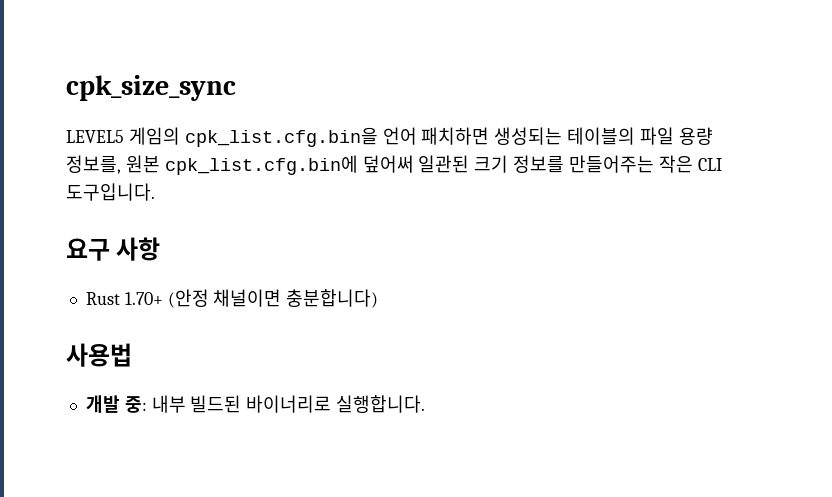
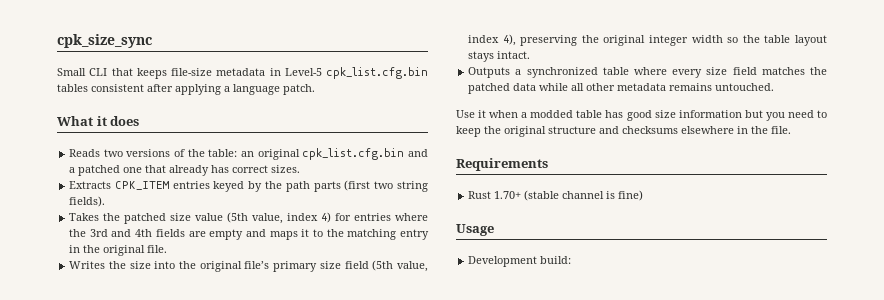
- LEVEL5 게임의 cpk_list.cfg.bin을 언어 패치하면 생성되는 테이블의 파일 용량 정보를, 원본 cpk_list.cfg.bin에 덮어써 일관된 크기 정보를 만들어주는 작은 CLI 도구입니다.
- 요구 사항
- Rust 1.70+ (안정 채널이면 충분합니다)
- 사용법
- 개발 중: 내부 빌드된 바이너리로 실행합니다.
+ Small CLI that keeps file-size metadata in Level-5 cpk_list.cfg.bin tables consistent after applying a language patch.
+ What it does
+ Reads two versions of the table: an original cpk_list.cfg.bin and a patched one that already has correct sizes.
+ Extracts CPK_ITEM entries keyed by the path parts (first two string fields).
+ Takes the patched size value (5th value, index 4) for entries where the 3rd and 4th fields are empty and maps it to the matching entry in the original file.
+ Writes the size into the original file’s primary size field (5th value, index 4), preserving the original integer width so the table layout stays intact.
+ Outputs a synchronized table where every size field matches the patched data while all other metadata remains untouched.
+ Use it when a modded table has good size information but you need to keep the original structure and checksums elsewhere in the file.
+ Requirements
+ Rust 1.70+ (stable channel is fine)
+ Usage
+ Development build:

